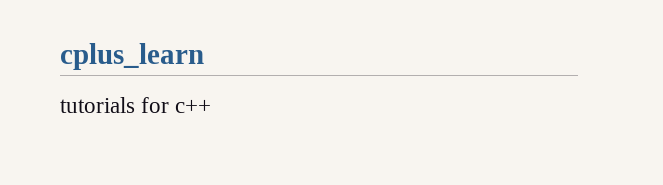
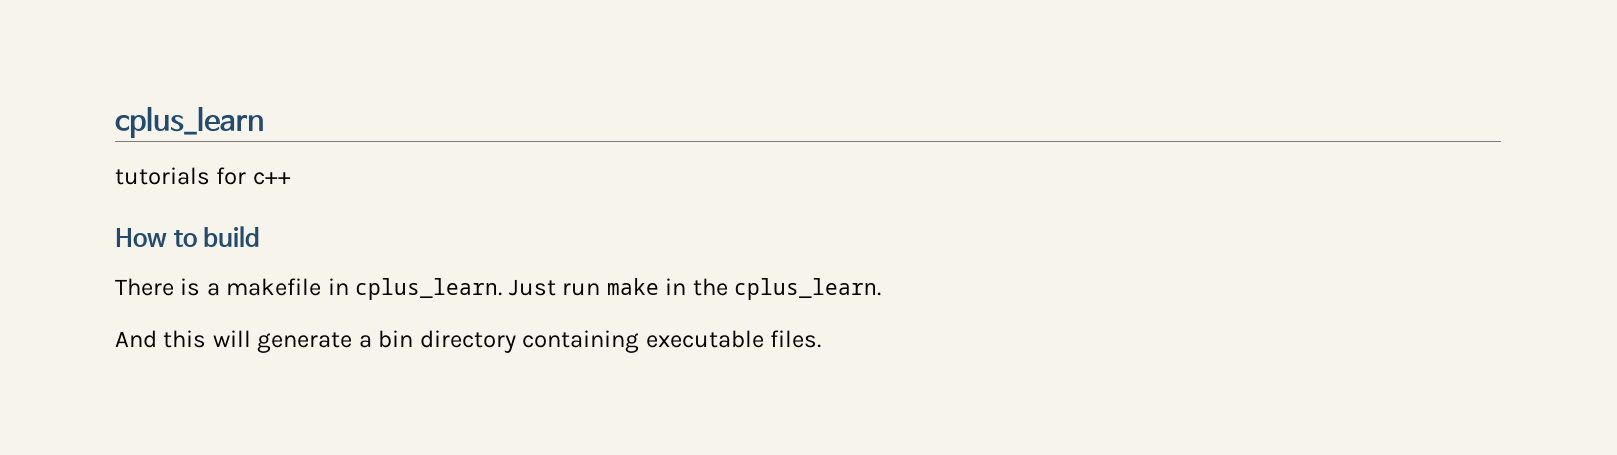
+ How to build
+ There is a makefile in cplus_learn. Just run make in the cplus_learn.
+ And this will generate a bin directory containing executable files.

